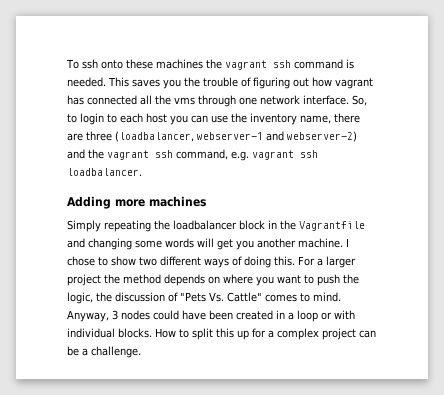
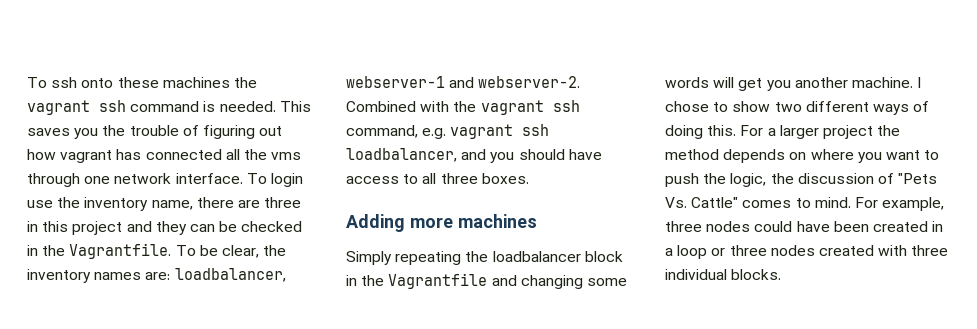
- So, to login to each host you can use the inventory name, there are three (loadbalancer, webserver-1 and webserver-2) and the vagrant ssh command, e.g. vagrant ssh loadbalancer.
+ To login use the inventory name, there are three in this project and they can be checked in the Vagrantfile. To be clear, the inventory names are: loadbalancer, webserver-1 and webserver-2. Combined with the vagrant ssh command, e.g. vagrant ssh loadbalancer, and you should have access to all three boxes.
- Anyway, 3 nodes could have been created in a loop or with individual blocks. How to split this up for a complex project can be a challenge.
+ For example, three nodes could have been created in a loop or three nodes created with three individual blocks.

